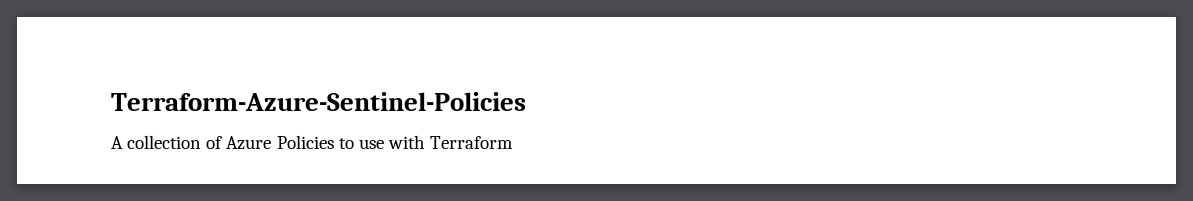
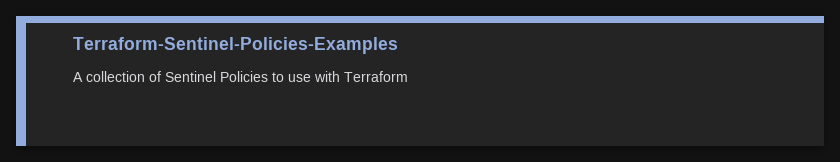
- Terraform-Azure-Sentinel-Policies
+ Terraform-Sentinel-Policies-Examples
- A collection of Azure Policies to use with Terraform
+ A collection of Sentinel Policies to use with Terraform

